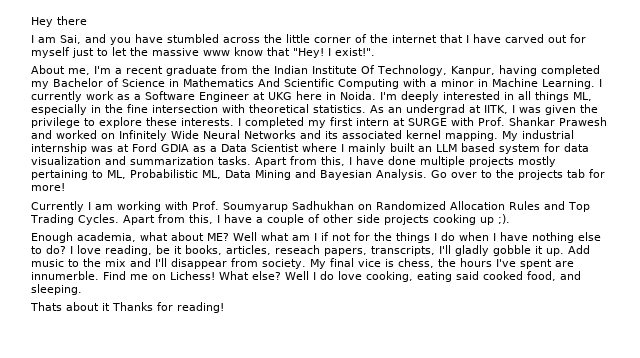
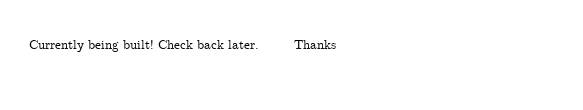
- Hey there
- I am Sai, and you have stumbled across the little corner of the internet that I have carved out for myself just to let the massive www know that "Hey! I exist!".
- About me, I'm a recent graduate from the Indian Institute Of Technology, Kanpur, having completed my Bachelor of Science in Mathematics And Scientific Computing with a minor in Machine Learning. I currently work as a Software Engineer at UKG here in Noida. I'm deeply interested in all things ML, especially in the fine intersection with theoretical statistics. As an undergrad at IITK, I was given the privilege to explore these interests. I completed my first intern at SURGE with Prof. Shankar Prawesh and worked on Infinitely Wide Neural Networks and its associated kernel mapping. My industrial internship was at Ford GDIA as a Data Scientist where I mainly built an LLM based system for data visualization and summarization tasks. Apart from this, I have done multiple projects mostly pertaining to ML, Probabilistic ML, Data Mining and Bayesian Analysis. Go over to the projects tab for more!
- Currently I am working with Prof. Soumyarup Sadhukhan on Randomized Allocation Rules and Top Trading Cycles. Apart from this, I have a couple of other side projects cooking up ;).
- Enough academia, what about ME? Well what am I if not for the things I do when I have nothing else to do? I love reading, be it books, articles, reseach papers, transcripts, I'll gladly gobble it up. Add music to the mix and I'll disappear from society. My final vice is chess, the hours I've spent are innumerble. Find me on Lichess! What else? Well I do love cooking, eating said cooked food, and sleeping.
- Thats about it Thanks for reading!
+ Currently being built! Check back later. Thanks

